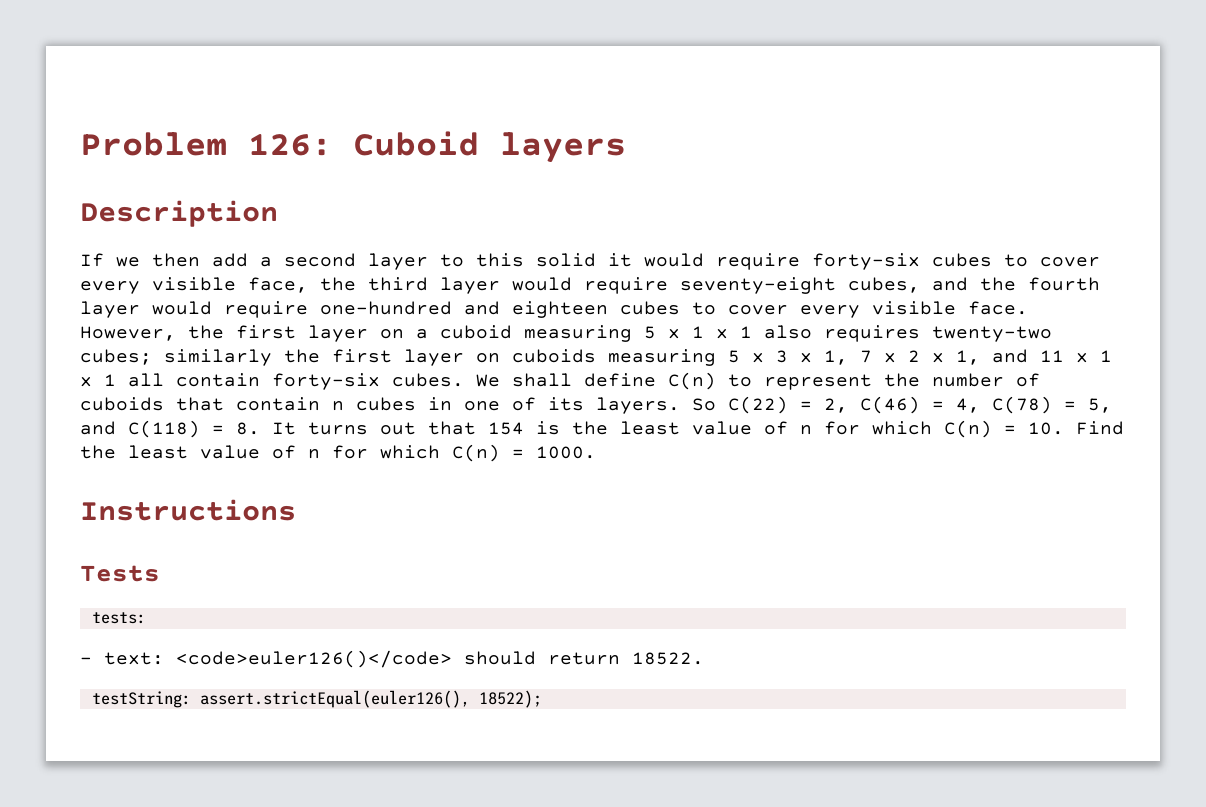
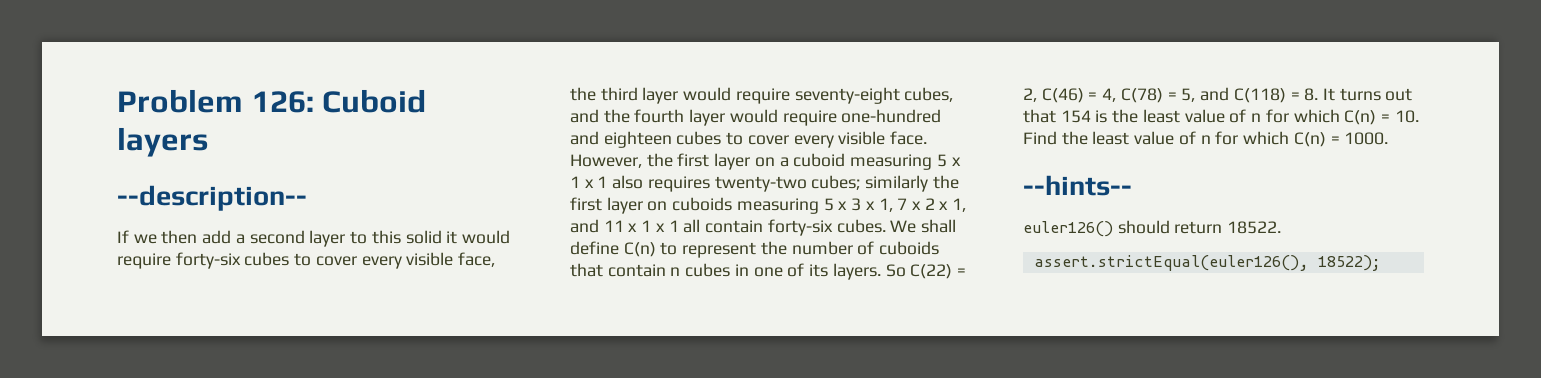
- Description
+ --description--
- Instructions
- Tests
- tests:
- - text: <code>euler126()</code> should return 18522.
+ --hints--
+ euler126() should return 18522.
- testString: assert.strictEqual(euler126(), 18522);
+ assert.strictEqual(euler126(), 18522);

